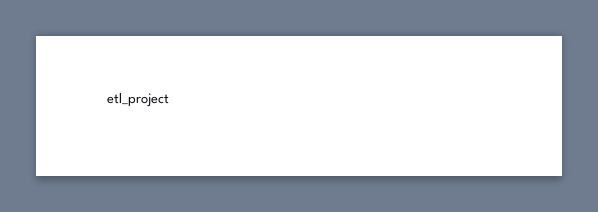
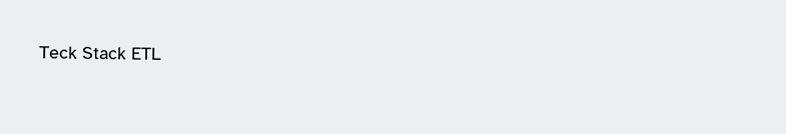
- etl_project
+ Teck Stack ETL

